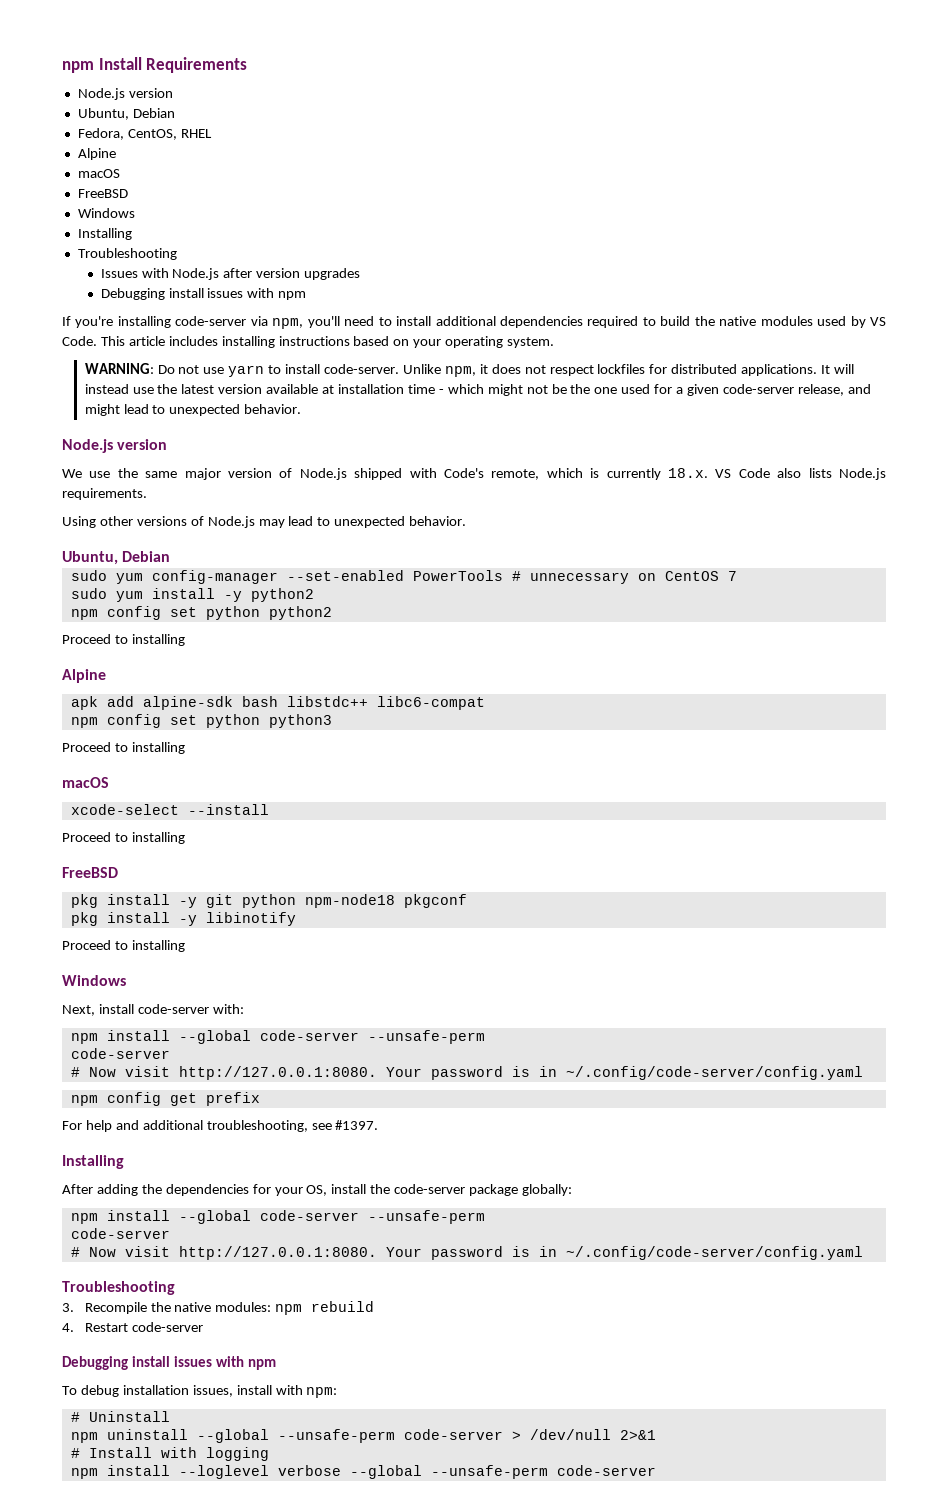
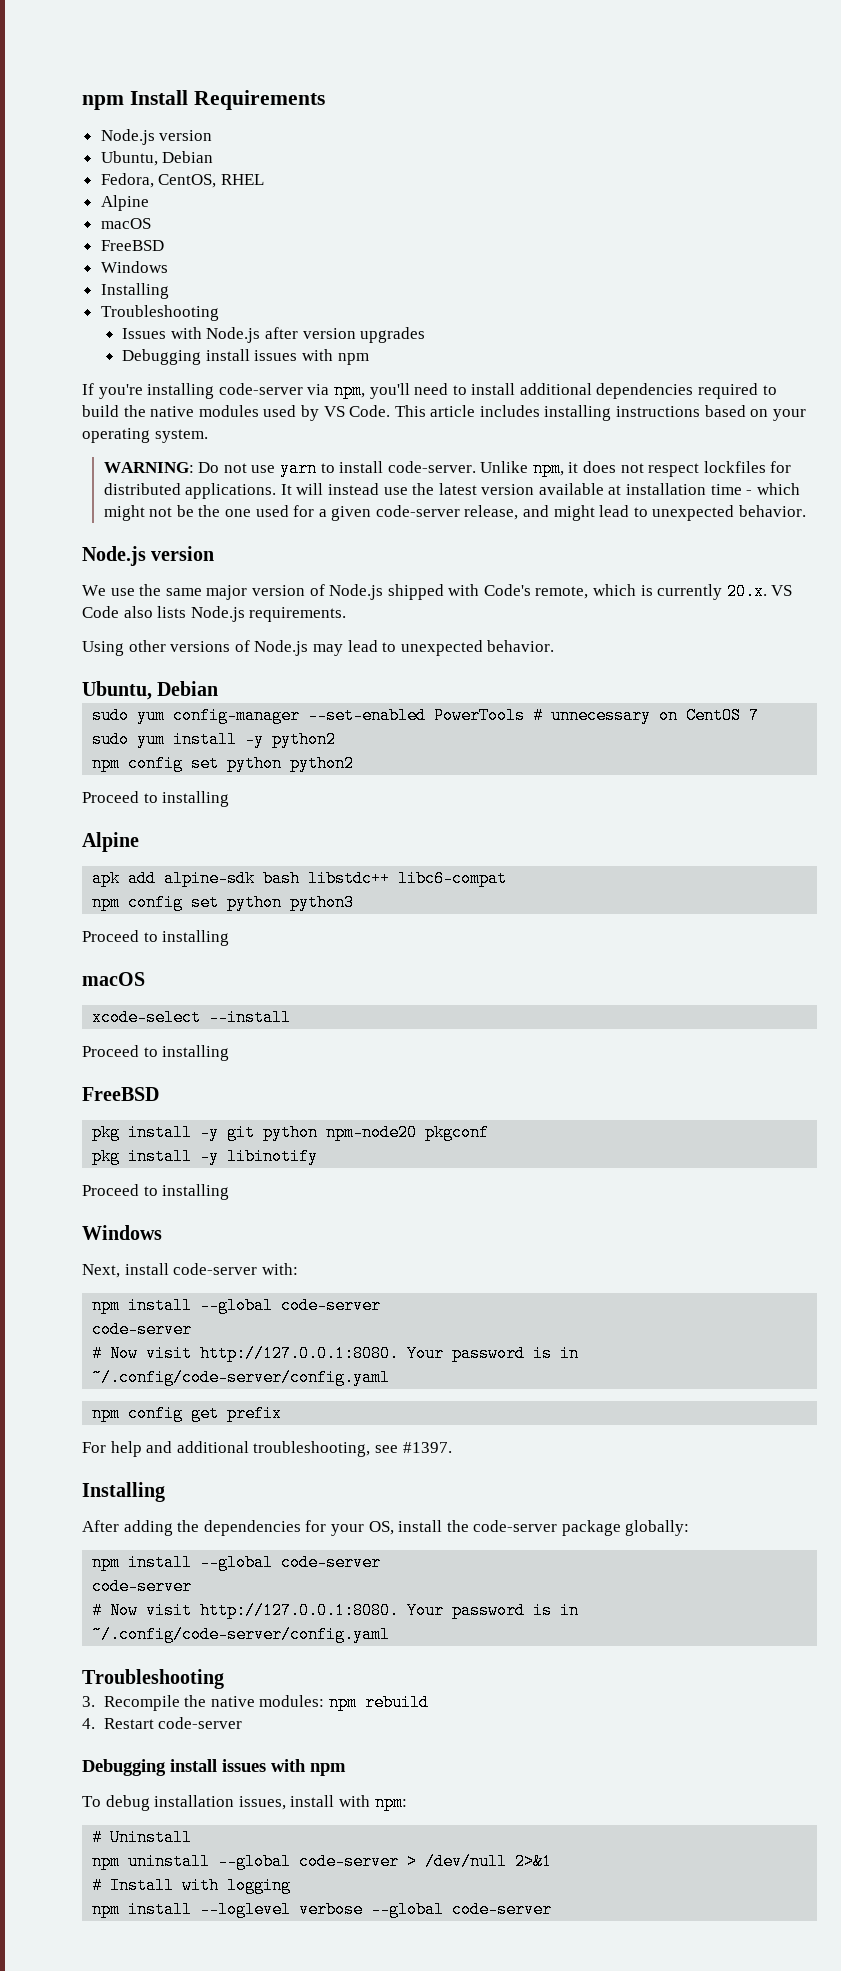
- We use the same major version of Node.js shipped with Code's remote, which is currently 18.x. VS Code also lists Node.js requirements.
+ We use the same major version of Node.js shipped with Code's remote, which is currently 20.x. VS Code also lists Node.js requirements.
- pkg install -y git python npm-node18 pkgconf
+ pkg install -y git python npm-node20 pkgconf
  Next, install code-server with:
- npm install --global code-server --unsafe-perm
+ npm install --global code-server
  After adding the dependencies for your OS, install the code-server package globally:
- npm install --global code-server --unsafe-perm
+ npm install --global code-server
- npm uninstall --global --unsafe-perm code-server > /dev/null 2>&1
+ npm uninstall --global code-server > /dev/null 2>&1
- npm install --loglevel verbose --global --unsafe-perm code-server
+ npm install --loglevel verbose --global code-server

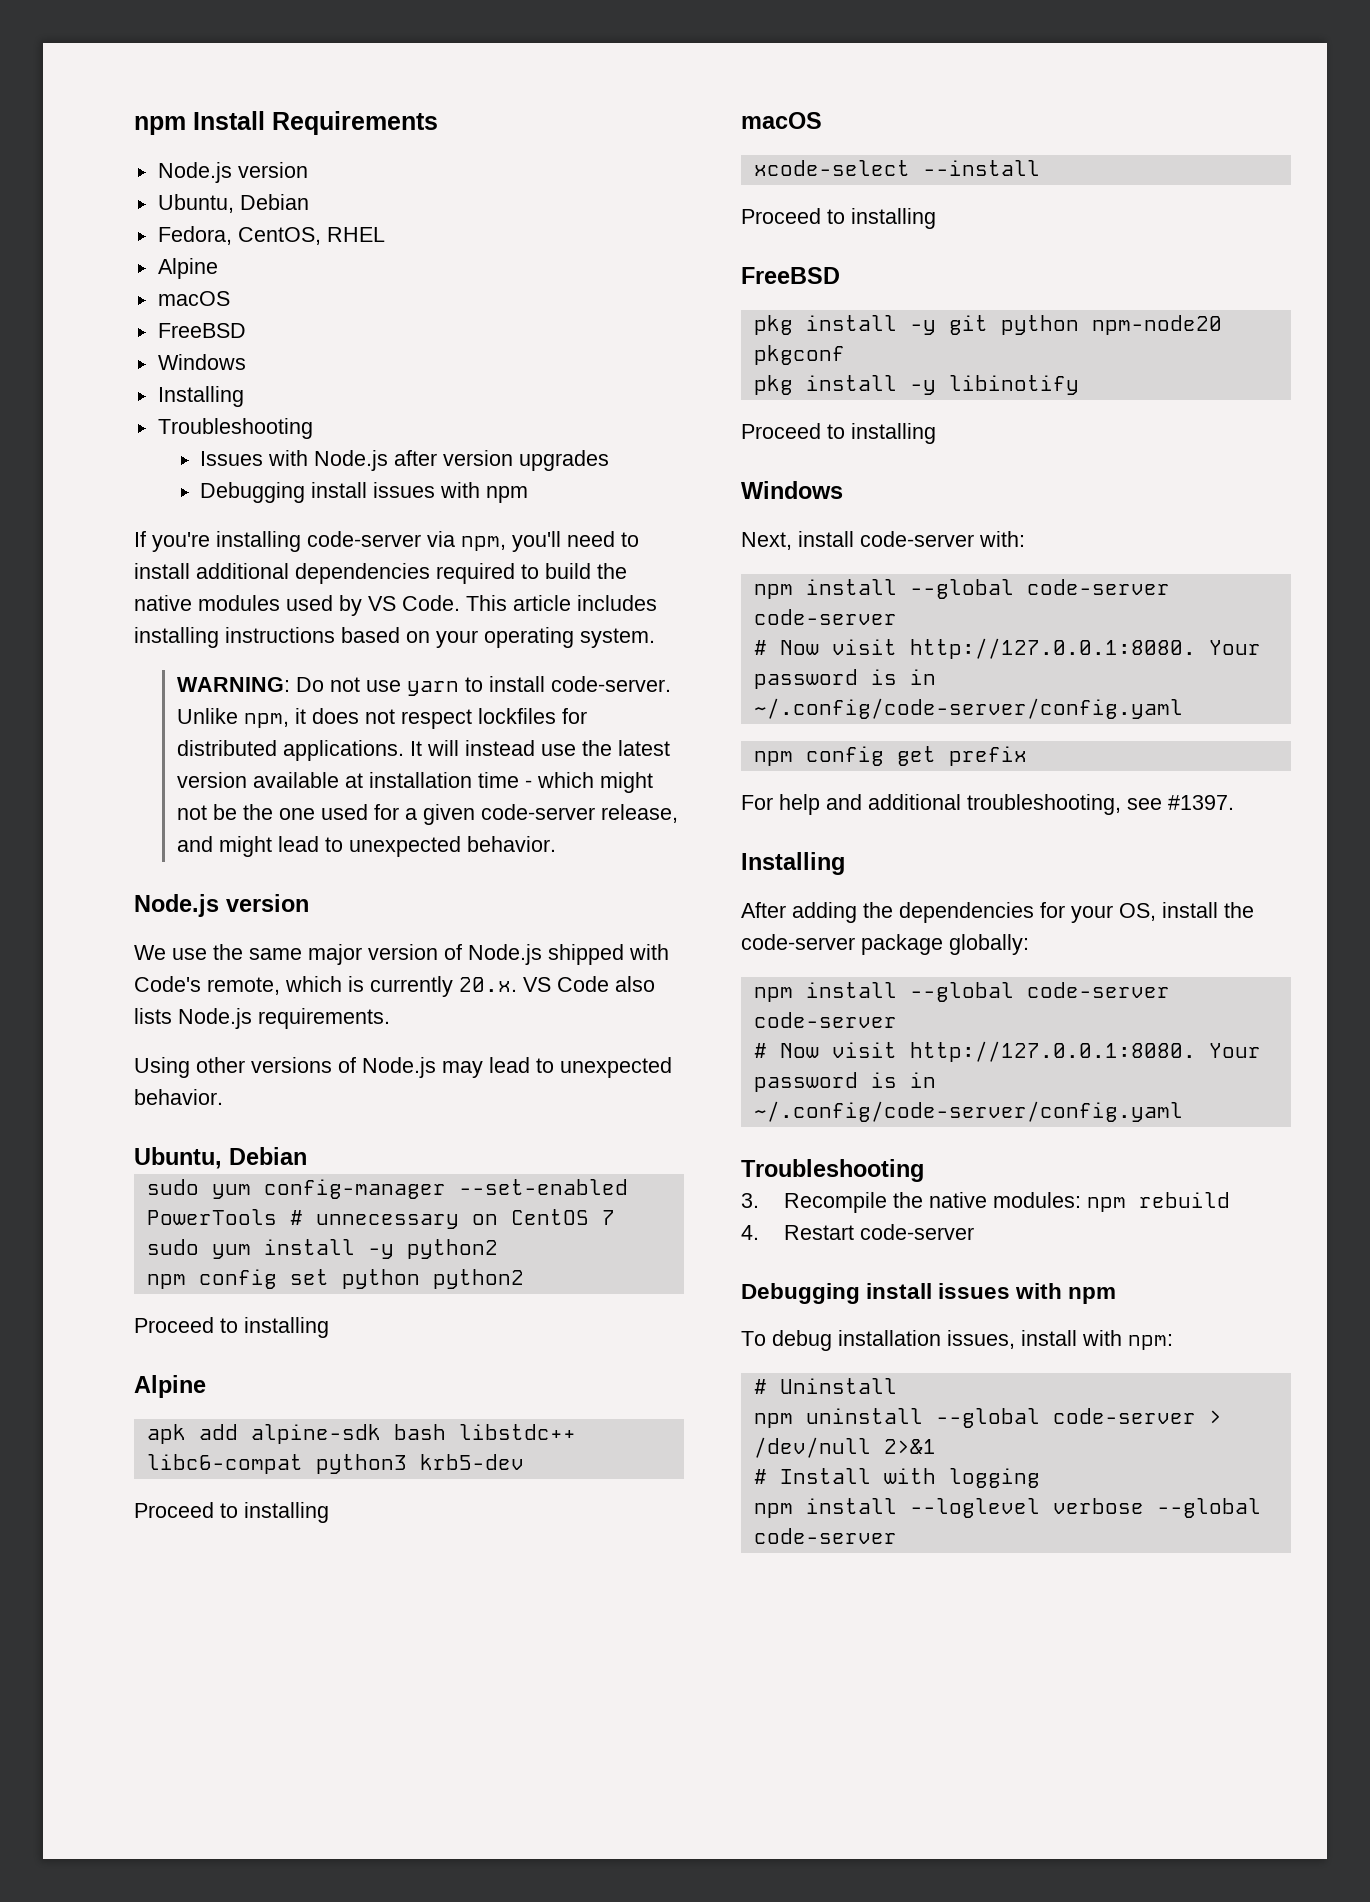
- apk add alpine-sdk bash libstdc++ libc6-compat
- npm config set python python3
+ apk add alpine-sdk bash libstdc++ libc6-compat python3 krb5-dev

